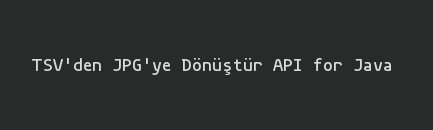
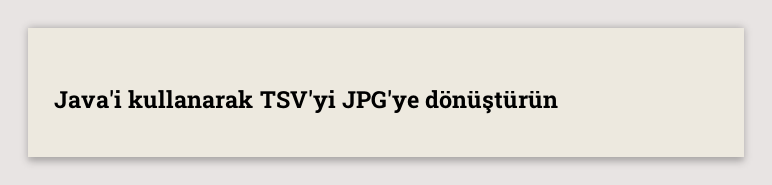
- TSV'den JPG'ye Dönüştür API for Java
+ Java'i kullanarak TSV'yi JPG'ye dönüştürün

